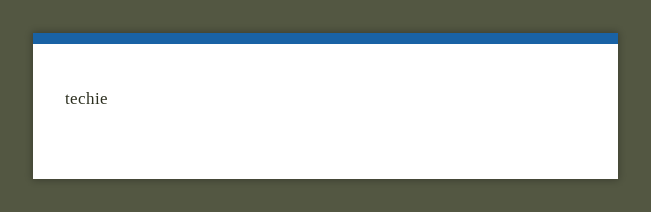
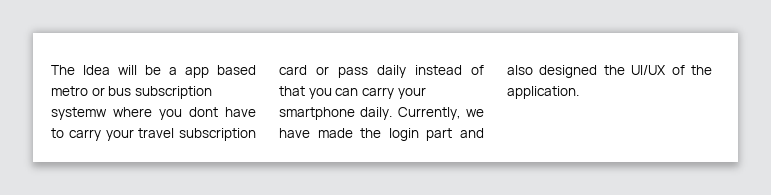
- techie
+ The Idea will be a app based metro or bus subscription systemw where you dont have to carry your travel subscription card or pass daily instead of that you can carry your smartphone daily. Currently, we have made the login part and also designed the UI/UX of the application.

